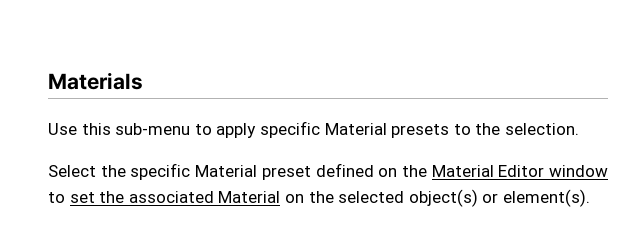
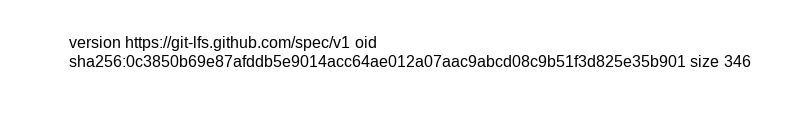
- Materials
- Use this sub-menu to apply specific Material presets to the selection.
- Select the specific Material preset defined on the Material Editor window to set the associated Material on the selected object(s) or element(s).
+ version https://git-lfs.github.com/spec/v1 oid sha256:0c3850b69e87afddb5e9014acc64ae012a07aac9abcd08c9b51f3d825e35b901 size 346

